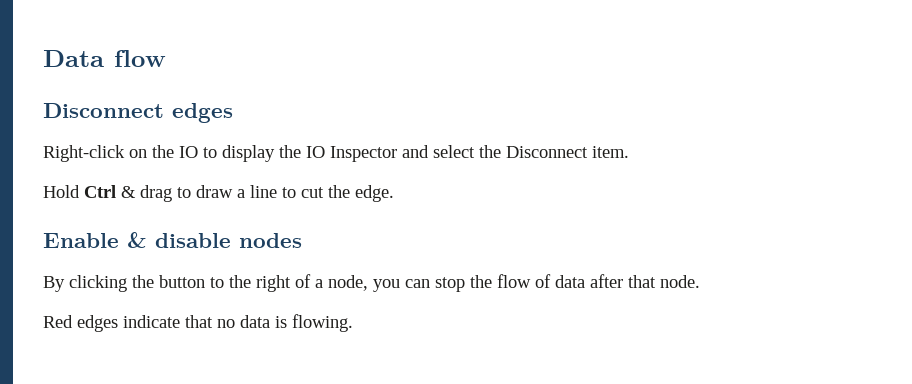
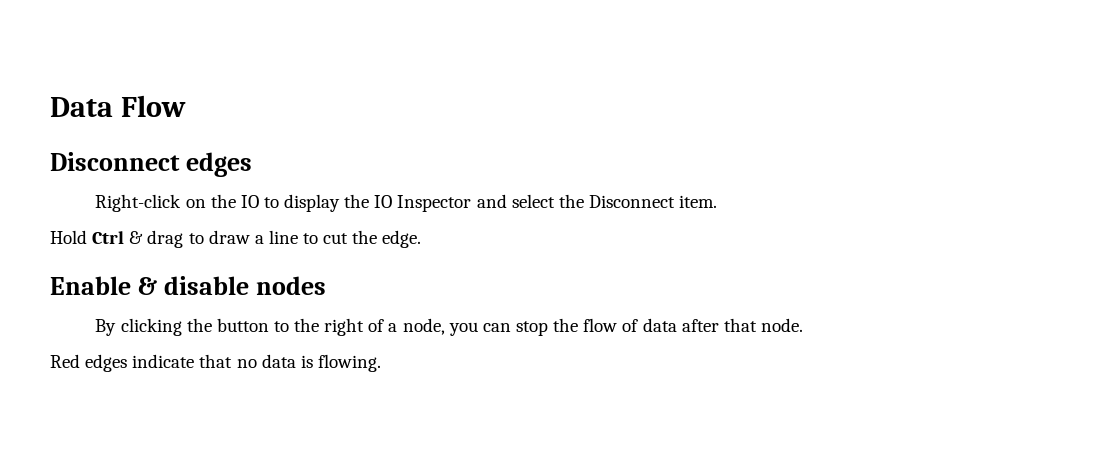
- Data flow
+ Data Flow

